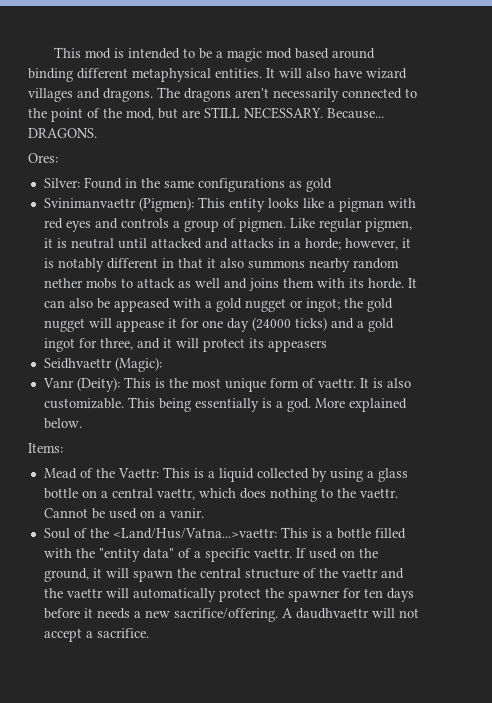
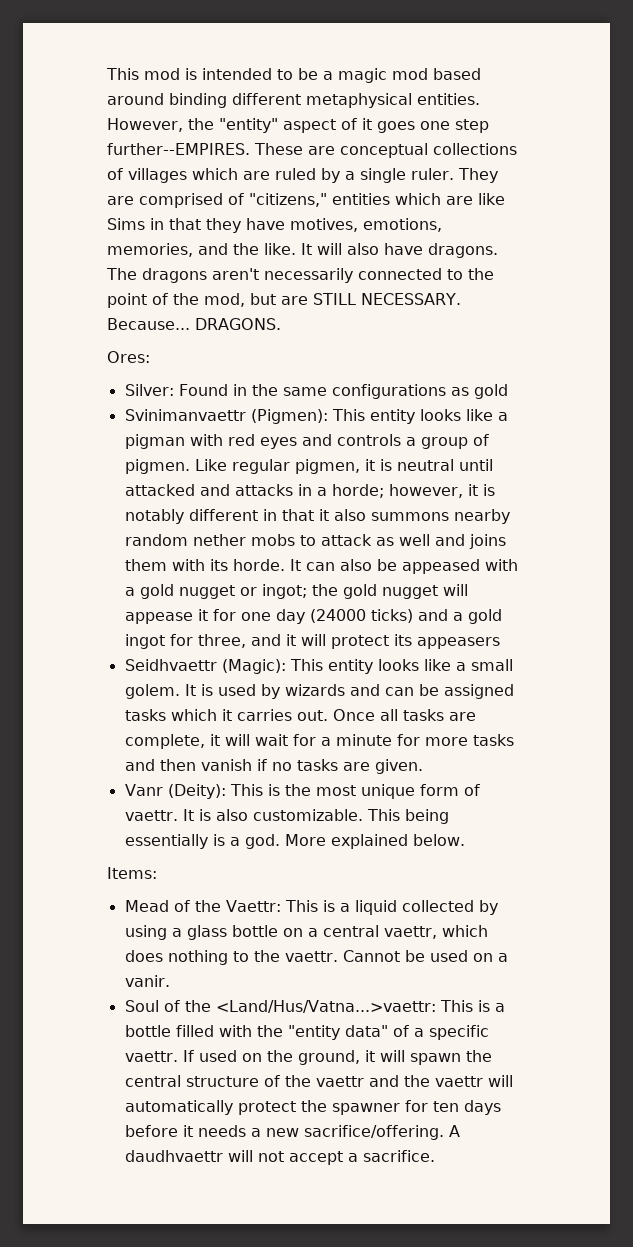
+ However, the "entity" aspect of it goes one step further--EMPIRES. These are conceptual collections of villages which are ruled by a single ruler. They are comprised of "citizens," entities which are like Sims in that they have motives, emotions, memories, and the like.
- It will also have wizard villages and dragons.
+ It will also have dragons.
- Seidhvaettr (Magic):
+ Seidhvaettr (Magic): This entity looks like a small golem. It is used by wizards and can be assigned tasks which it carries out. Once all tasks are complete, it will wait for a minute for more tasks and then vanish if no tasks are given.

